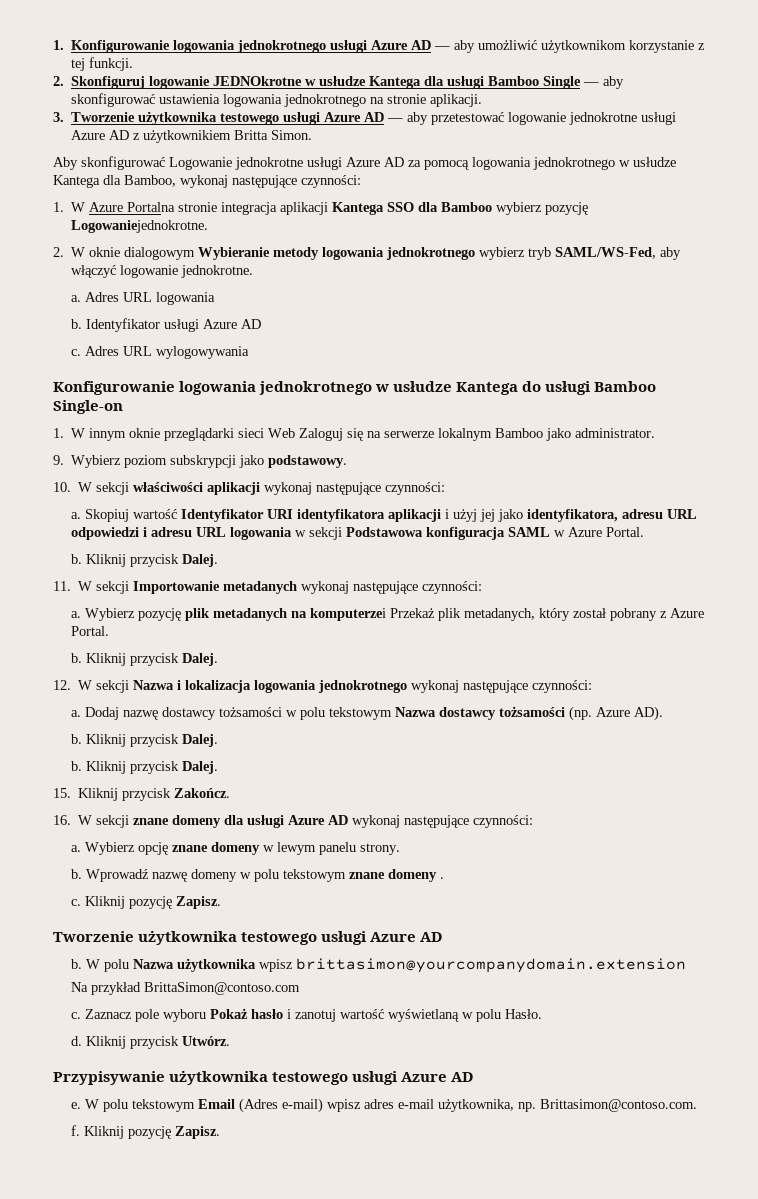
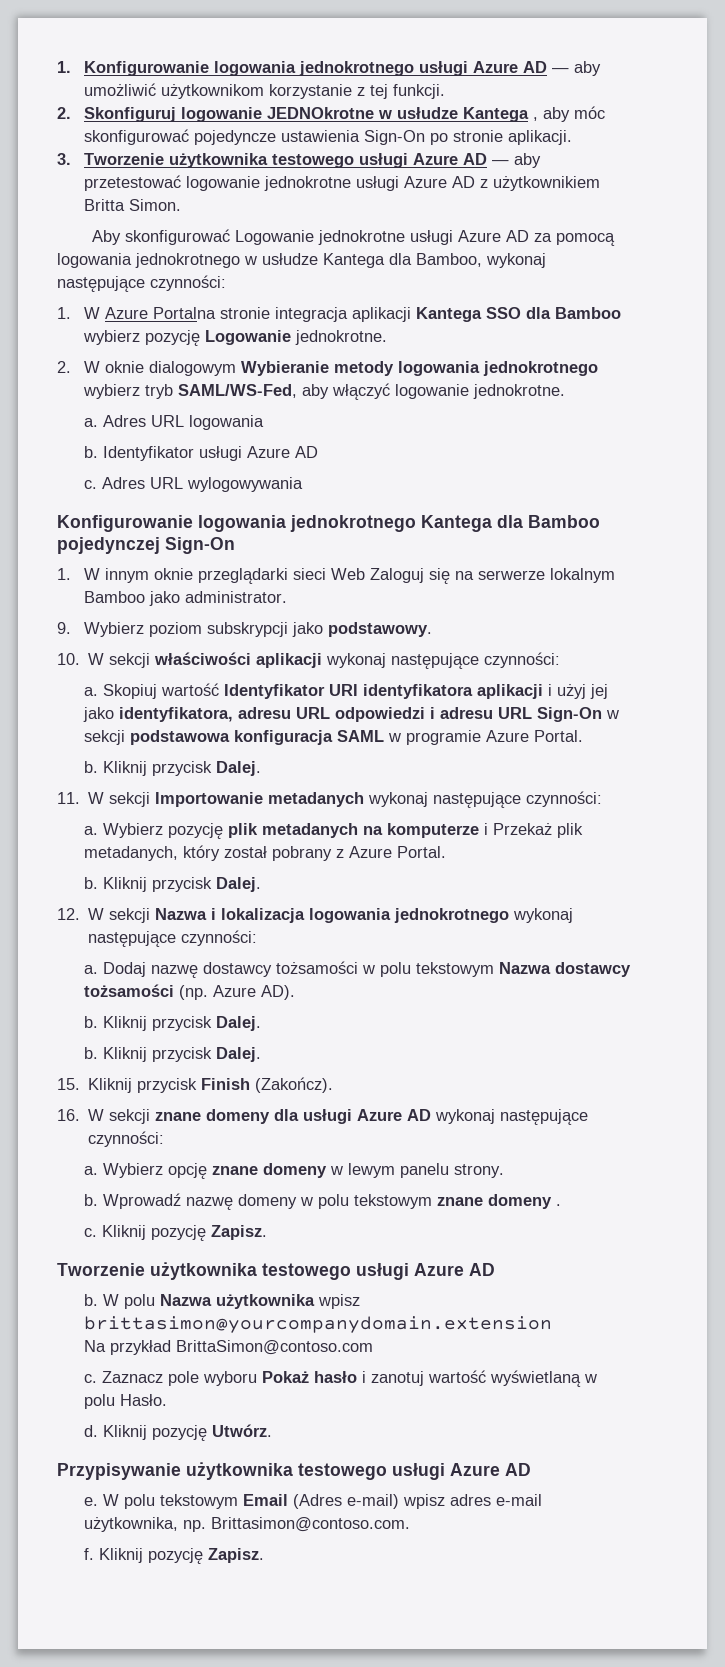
- 2. Skonfiguruj logowanie JEDNOkrotne w usłudze Kantega dla usługi Bamboo Single — aby skonfigurować ustawienia logowania jednokrotnego na stronie aplikacji.
+ 2. Skonfiguruj logowanie JEDNOkrotne w usłudze Kantega , aby móc skonfigurować pojedyncze ustawienia Sign-On po stronie aplikacji.
- 1. W Azure Portalna stronie integracja aplikacji Kantega SSO dla Bamboo wybierz pozycję Logowaniejednokrotne.
+ 1. W Azure Portalna stronie integracja aplikacji Kantega SSO dla Bamboo wybierz pozycję Logowanie jednokrotne.
- Konfigurowanie logowania jednokrotnego w usłudze Kantega do usługi Bamboo Single-on
+ Konfigurowanie logowania jednokrotnego Kantega dla Bamboo pojedynczej Sign-On
- Skopiuj wartość Identyfikator URI identyfikatora aplikacji i użyj jej jako identyfikatora, adresu URL odpowiedzi i adresu URL logowania w sekcji Podstawowa konfiguracja SAML w Azure Portal.
+ Skopiuj wartość Identyfikator URI identyfikatora aplikacji i użyj jej jako identyfikatora, adresu URL odpowiedzi i adresu URL Sign-On w sekcji podstawowa konfiguracja SAML w programie Azure Portal.
- Wybierz pozycję plik metadanych na komputerzei Przekaż plik metadanych, który został pobrany z Azure Portal.
+ Wybierz pozycję plik metadanych na komputerze i Przekaż plik metadanych, który został pobrany z Azure Portal.
- 15. Kliknij przycisk Zakończ.
+ 15. Kliknij przycisk Finish (Zakończ).
- Kliknij przycisk Utwórz.
+ Kliknij pozycję Utwórz.

